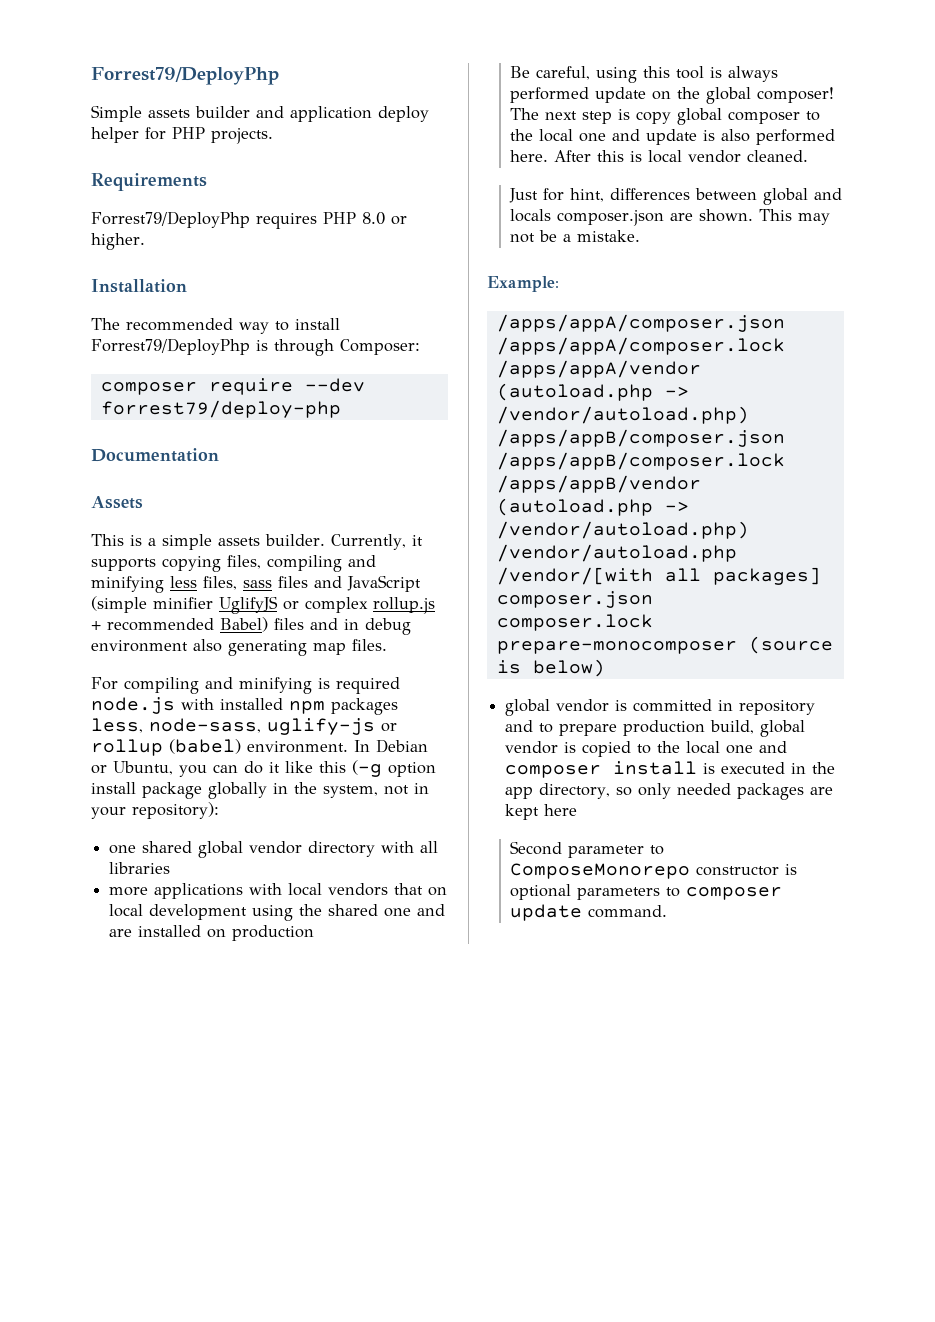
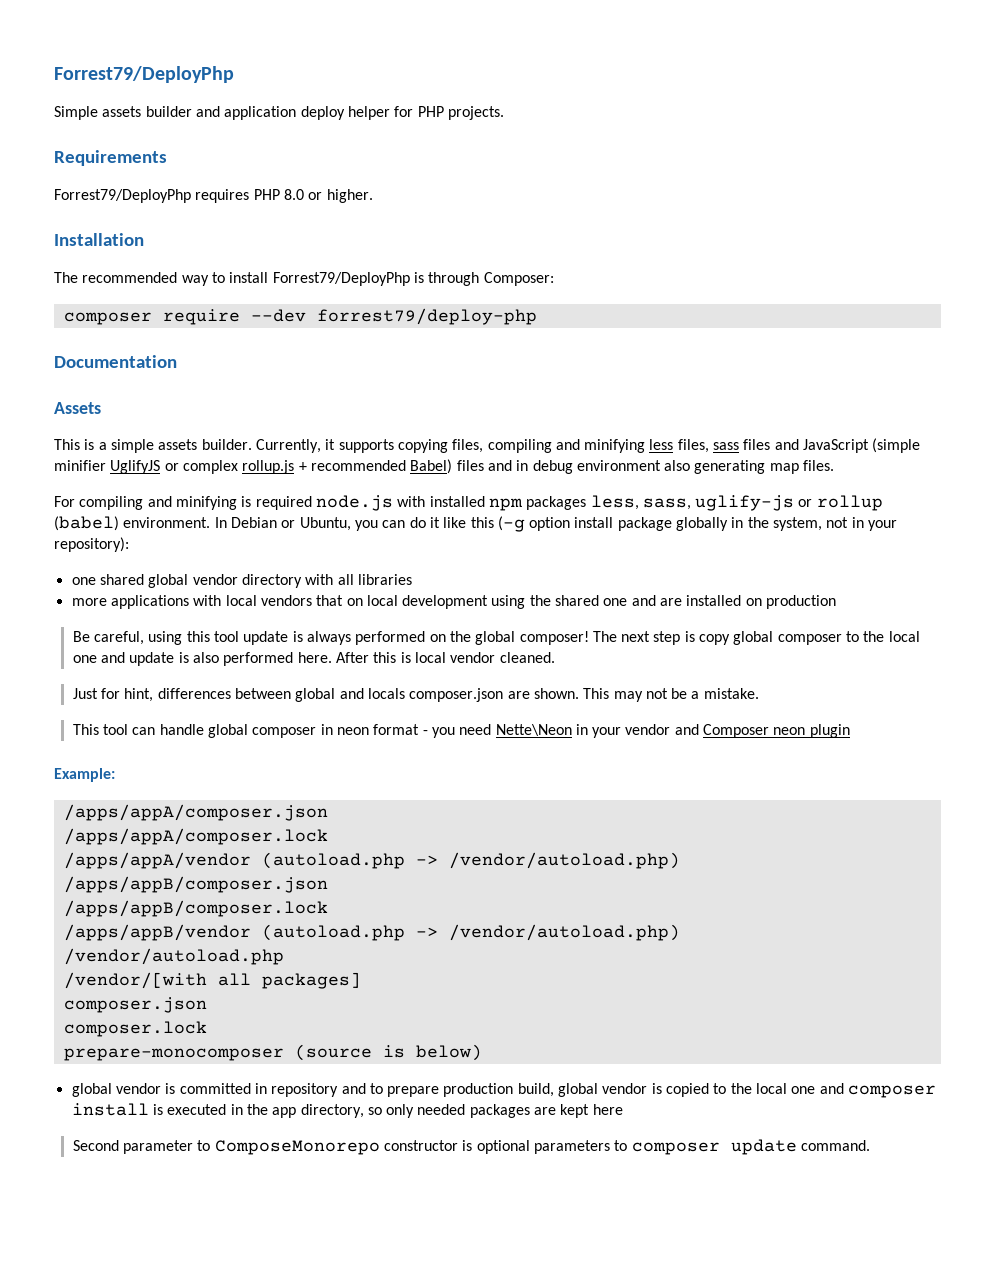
- For compiling and minifying is required node.js with installed npm packages less, node-sass, uglify-js or rollup (babel) environment.
+ For compiling and minifying is required node.js with installed npm packages less, sass, uglify-js or rollup (babel) environment.
- Be careful, using this tool is always performed update on the global composer!
+ Be careful, using this tool update is always performed on the global composer!
+ This tool can handle global composer in neon format - you need Nette\Neon in your vendor and Composer neon plugin

